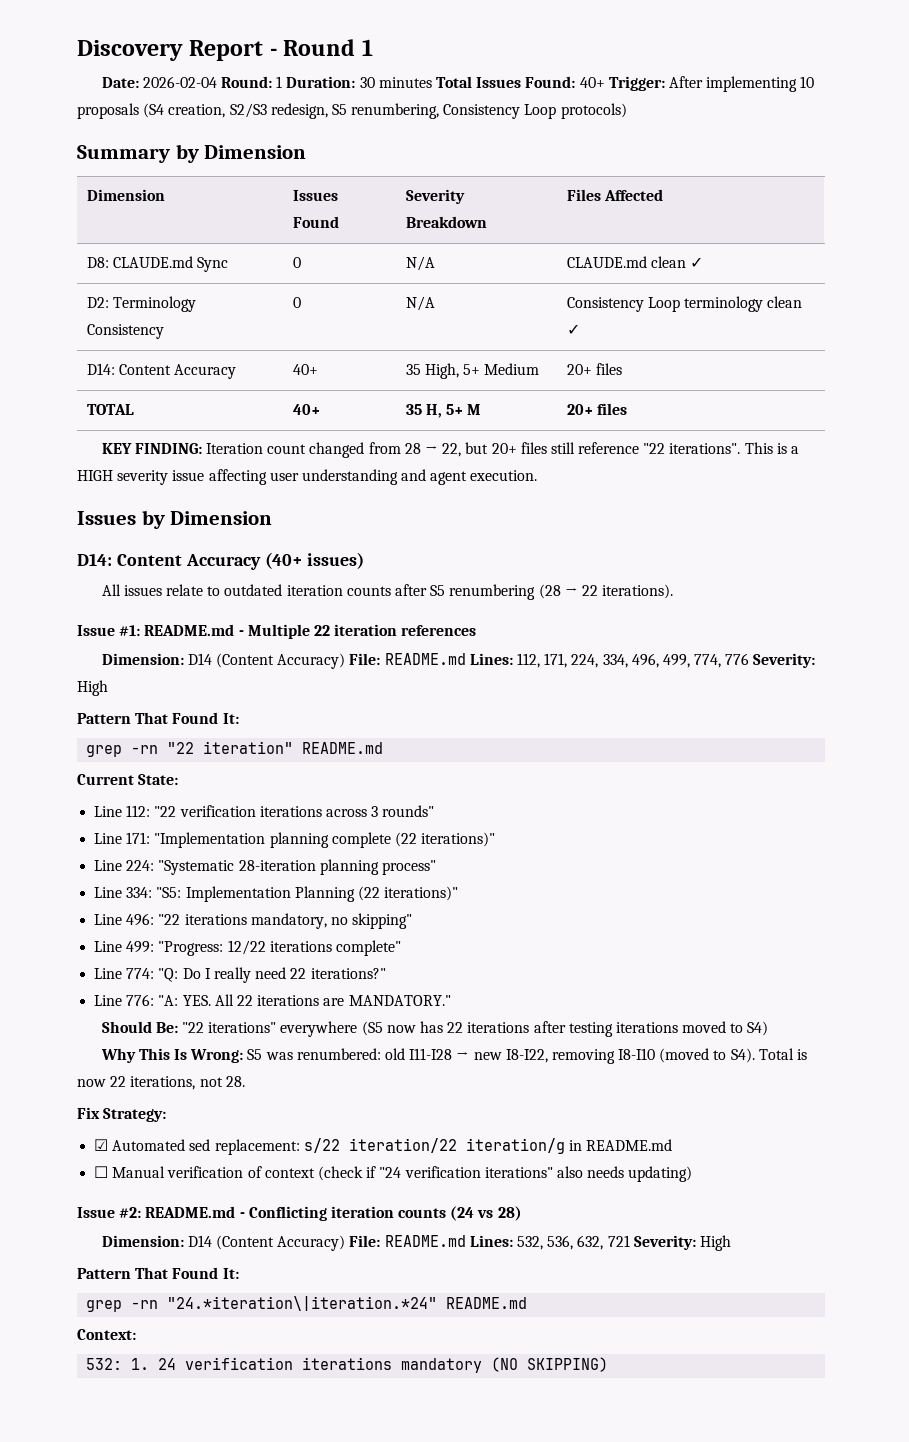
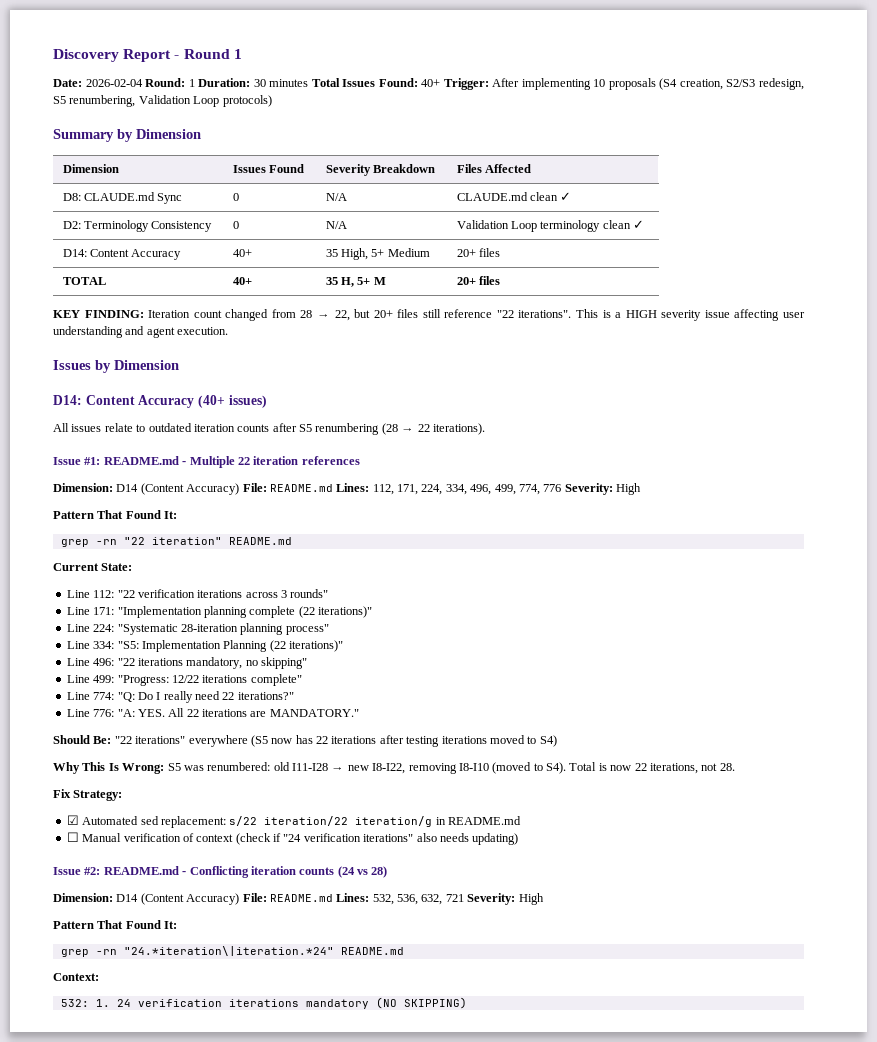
- Date: 2026-02-04 Round: 1 Duration: 30 minutes Total Issues Found: 40+ Trigger: After implementing 10 proposals (S4 creation, S2/S3 redesign, S5 renumbering, Consistency Loop protocols)
+ Date: 2026-02-04 Round: 1 Duration: 30 minutes Total Issues Found: 40+ Trigger: After implementing 10 proposals (S4 creation, S2/S3 redesign, S5 renumbering, Validation Loop protocols)
- D2: Terminology Consistency | 0 | N/A | Consistency Loop terminology clean ✓
+ D2: Terminology Consistency | 0 | N/A | Validation Loop terminology clean ✓

